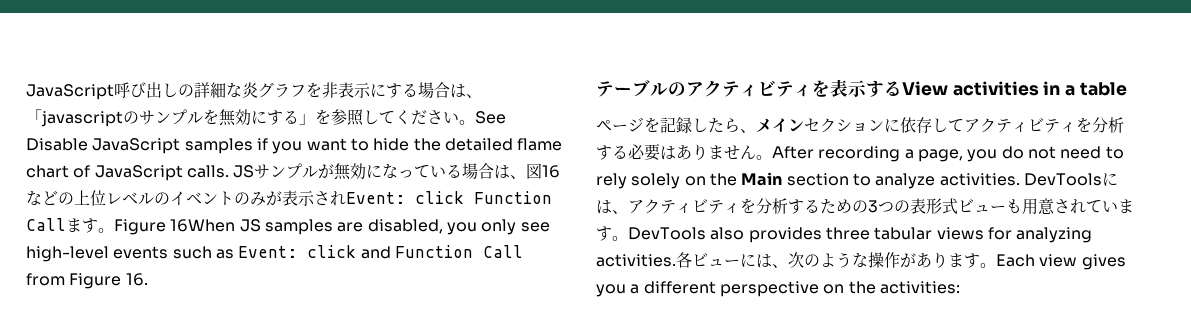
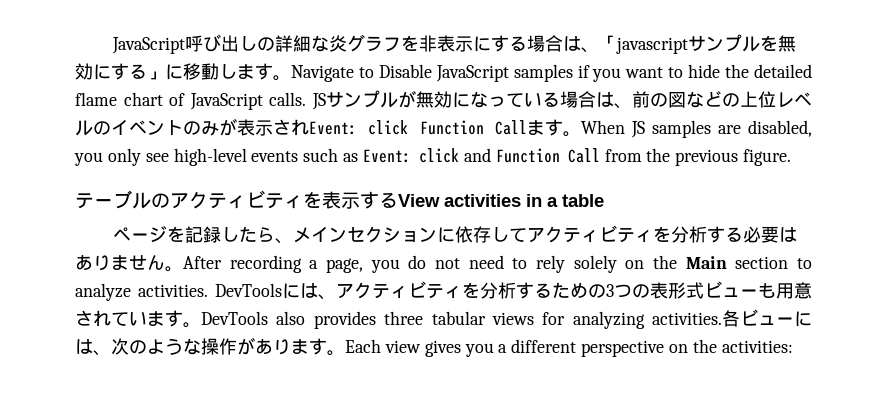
- JavaScript呼び出しの詳細な炎グラフを非表示にする場合は、「javascriptのサンプルを無効にする」を参照してください。See Disable JavaScript samples if you want to hide the detailed flame chart of JavaScript calls.
+ JavaScript呼び出しの詳細な炎グラフを非表示にする場合は、「javascriptサンプルを無効にする」に移動します。Navigate to Disable JavaScript samples if you want to hide the detailed flame chart of JavaScript calls.
- JSサンプルが無効になっている場合は、図16などの上位レベルのイベントのみが表示されEvent: click Function Callます。
+ JSサンプルが無効になっている場合は、前の図などの上位レベルのイベントのみが表示されEvent: click Function Callます。
- Figure 16When JS samples are disabled, you only see high-level events such as Event: click and Function Call from Figure 16.
+ When JS samples are disabled, you only see high-level events such as Event: click and Function Call from the previous figure.

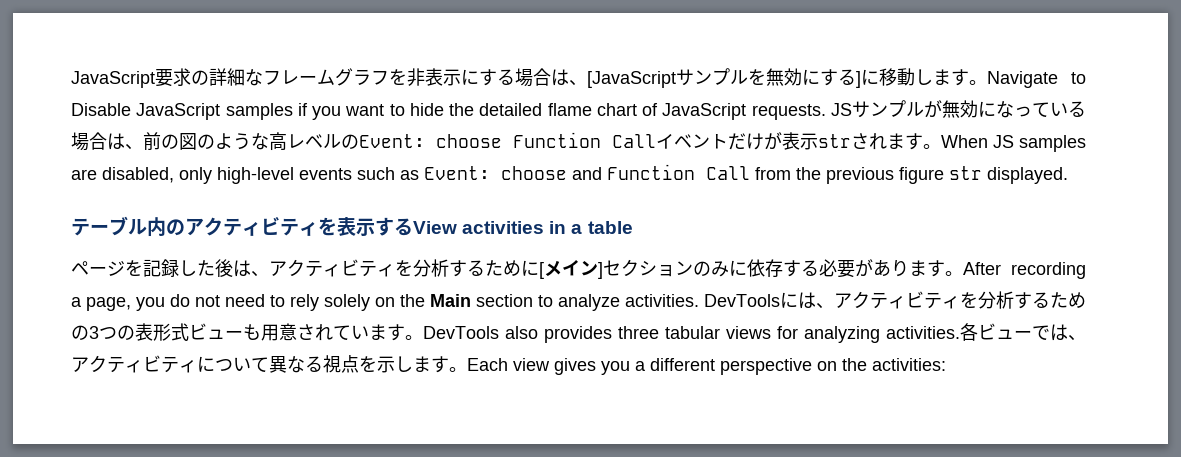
- JavaScript呼び出しの詳細な炎グラフを非表示にする場合は、「javascriptサンプルを無効にする」に移動します。
+ JavaScript要求の詳細なフレームグラフを非表示にする場合は、[JavaScriptサンプルを無効にする]に移動します。
- Navigate to Disable JavaScript samples if you want to hide the detailed flame chart of JavaScript calls.
+ Navigate to Disable JavaScript samples if you want to hide the detailed flame chart of JavaScript requests.
- JSサンプルが無効になっている場合は、前の図などの上位レベルのイベントのみが表示されEvent: click Function Callます。
+ JSサンプルが無効になっている場合は、前の図のような高レベルのEvent: choose Function Callイベントだけが表示strされます。
- When JS samples are disabled, you only see high-level events such as Event: click and Function Call from the previous figure.
+ When JS samples are disabled, only high-level events such as Event: choose and Function Call from the previous figure str displayed.
- テーブルのアクティビティを表示するView activities in a table
+ テーブル内のアクティビティを表示するView activities in a table
- ページを記録したら、メインセクションに依存してアクティビティを分析する必要はありません。
+ ページを記録した後は、アクティビティを分析するために[メイン]セクションのみに依存する必要があります。
- 各ビューには、次のような操作があります。
+ 各ビューでは、アクティビティについて異なる視点を示します。

